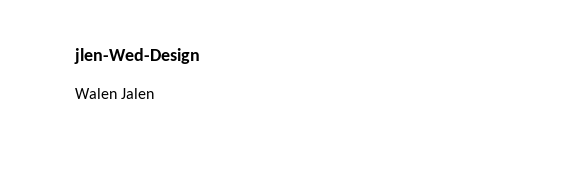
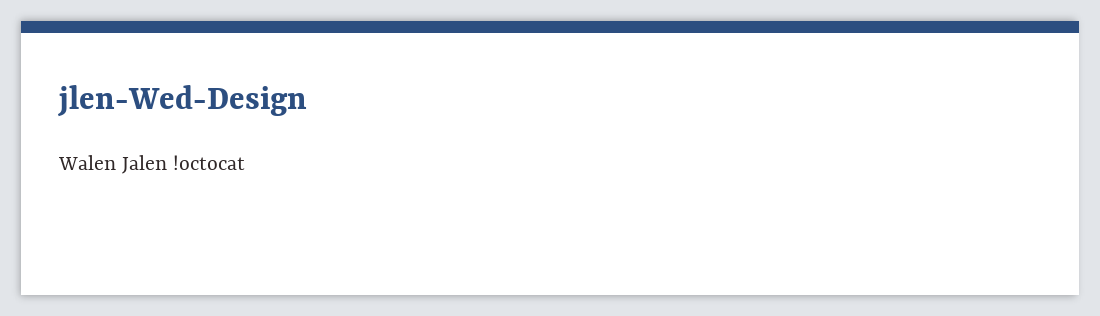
- Walen Jalen
+ Walen Jalen !octocat

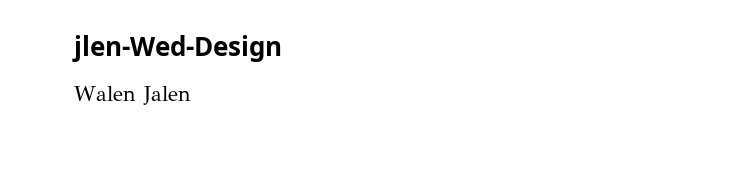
- Walen Jalen !octocat
+ Walen Jalen

